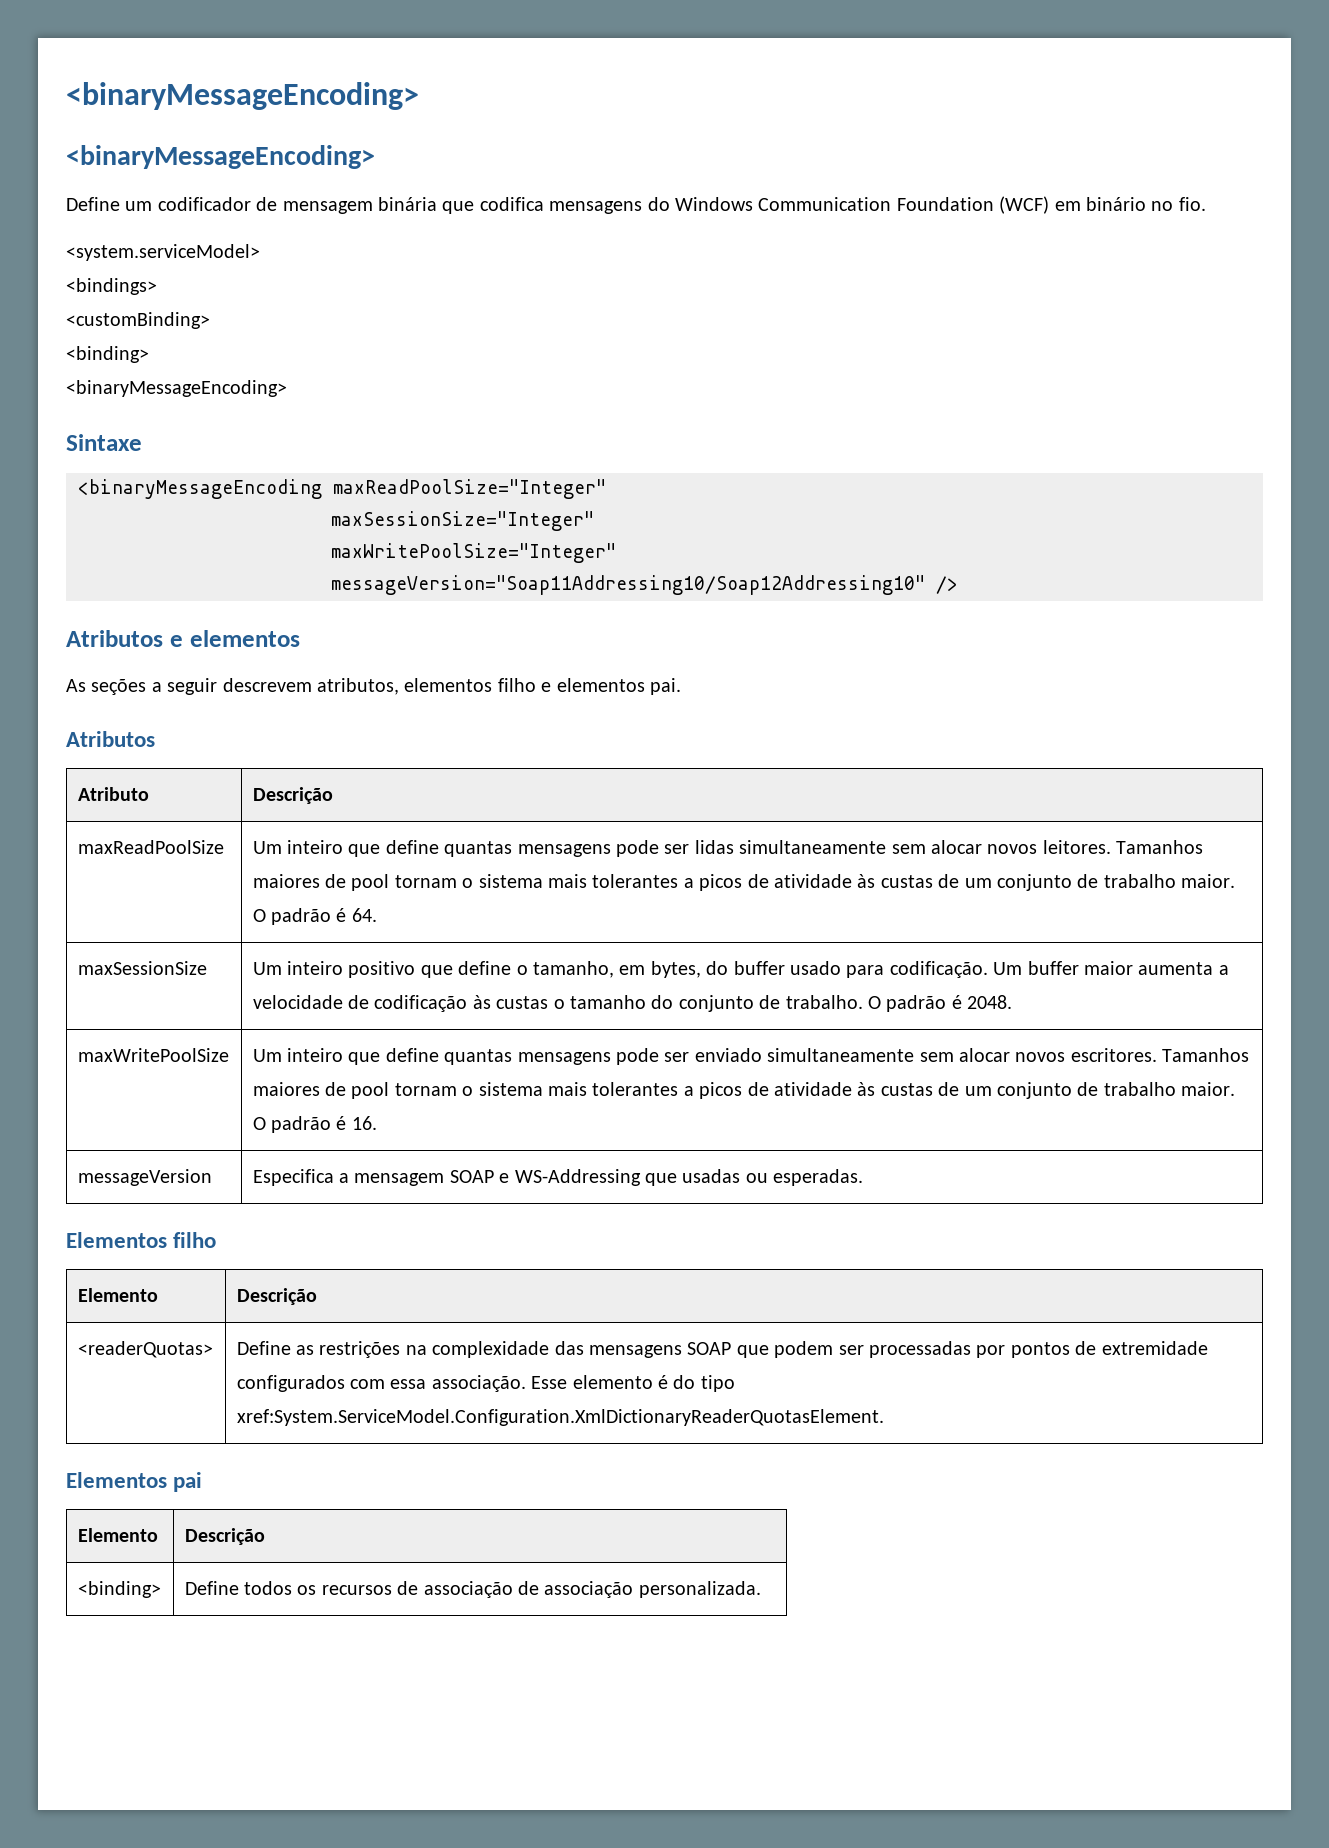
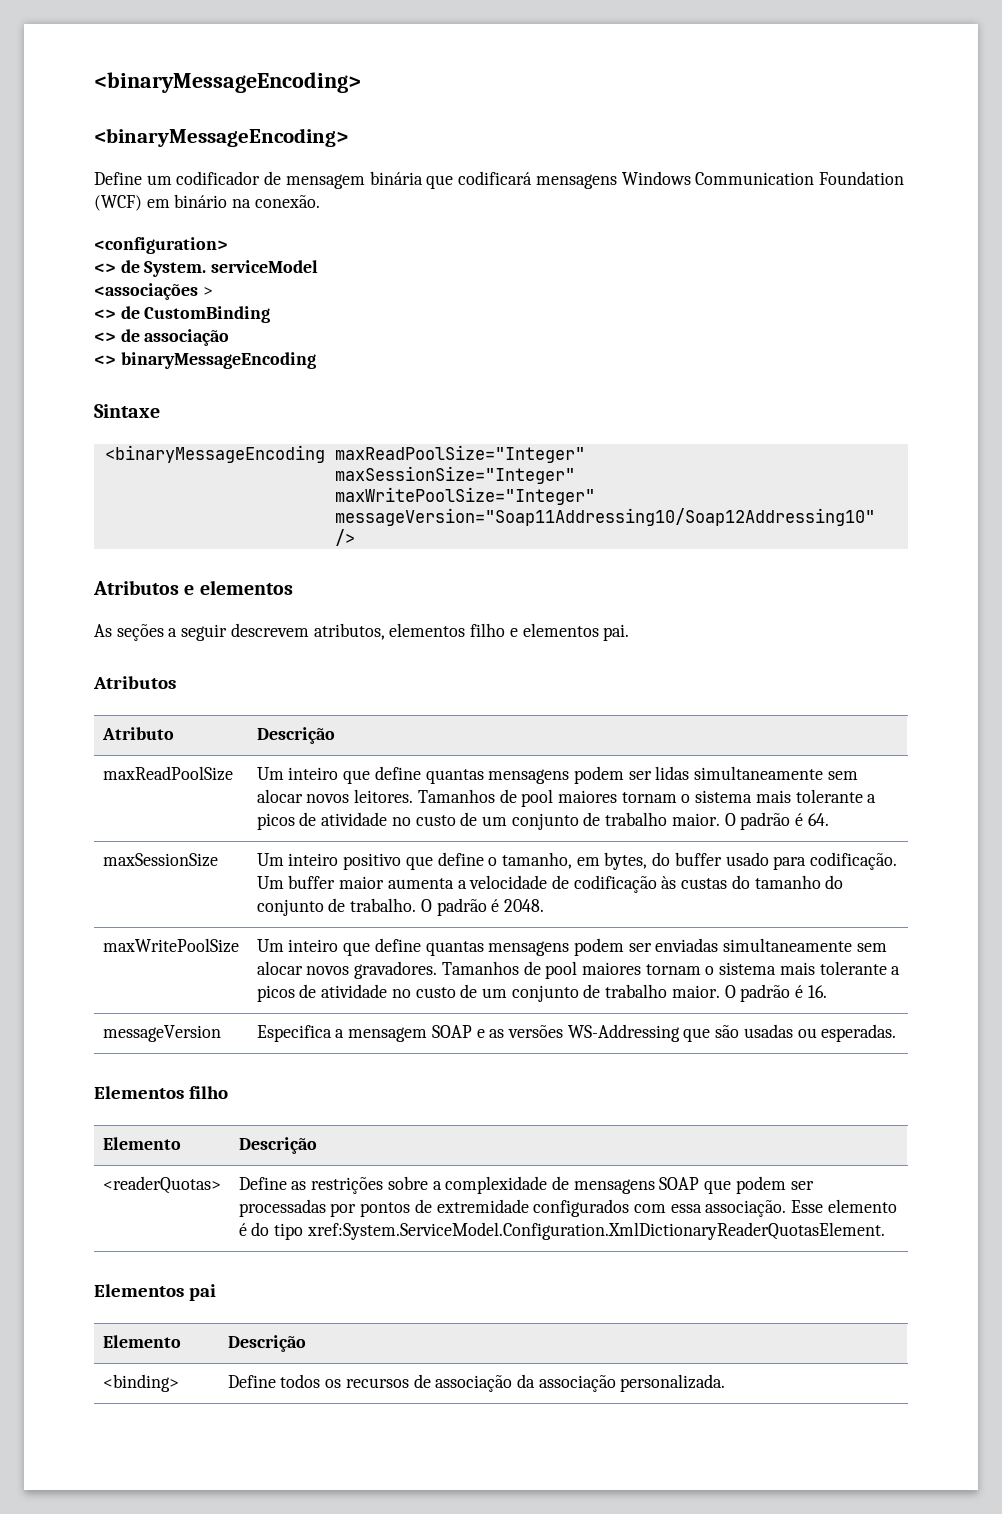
- Define um codificador de mensagem binária que codifica mensagens do Windows Communication Foundation (WCF) em binário no fio.
- <system.serviceModel>
- <bindings>
- <customBinding>
- <binding>
- <binaryMessageEncoding>
+ Define um codificador de mensagem binária que codificará mensagens Windows Communication Foundation (WCF) em binário na conexão.
+ <configuration>
+ <> de System. serviceModel
+ <associações >
+ <> de CustomBinding
+ <> de associação
+ <> binaryMessageEncoding
- maxReadPoolSize | Um inteiro que define quantas mensagens pode ser lidas simultaneamente sem alocar novos leitores. Tamanhos maiores de pool tornam o sistema mais tolerantes a picos de atividade às custas de um conjunto de trabalho maior. O padrão é 64.
+ maxReadPoolSize | Um inteiro que define quantas mensagens podem ser lidas simultaneamente sem alocar novos leitores. Tamanhos de pool maiores tornam o sistema mais tolerante a picos de atividade no custo de um conjunto de trabalho maior. O padrão é 64.
- maxSessionSize | Um inteiro positivo que define o tamanho, em bytes, do buffer usado para codificação. Um buffer maior aumenta a velocidade de codificação às custas o tamanho do conjunto de trabalho. O padrão é 2048.
+ maxSessionSize | Um inteiro positivo que define o tamanho, em bytes, do buffer usado para codificação. Um buffer maior aumenta a velocidade de codificação às custas do tamanho do conjunto de trabalho. O padrão é 2048.
- maxWritePoolSize | Um inteiro que define quantas mensagens pode ser enviado simultaneamente sem alocar novos escritores. Tamanhos maiores de pool tornam o sistema mais tolerantes a picos de atividade às custas de um conjunto de trabalho maior. O padrão é 16.
+ maxWritePoolSize | Um inteiro que define quantas mensagens podem ser enviadas simultaneamente sem alocar novos gravadores. Tamanhos de pool maiores tornam o sistema mais tolerante a picos de atividade no custo de um conjunto de trabalho maior. O padrão é 16.
- messageVersion | Especifica a mensagem SOAP e WS-Addressing que usadas ou esperadas.
+ messageVersion | Especifica a mensagem SOAP e as versões WS-Addressing que são usadas ou esperadas.
- <readerQuotas> | Define as restrições na complexidade das mensagens SOAP que podem ser processadas por pontos de extremidade configurados com essa associação. Esse elemento é do tipo xref:System.ServiceModel.Configuration.XmlDictionaryReaderQuotasElement.
+ <readerQuotas> | Define as restrições sobre a complexidade de mensagens SOAP que podem ser processadas por pontos de extremidade configurados com essa associação. Esse elemento é do tipo xref:System.ServiceModel.Configuration.XmlDictionaryReaderQuotasElement.
- <binding> | Define todos os recursos de associação de associação personalizada.
+ <binding> | Define todos os recursos de associação da associação personalizada.

